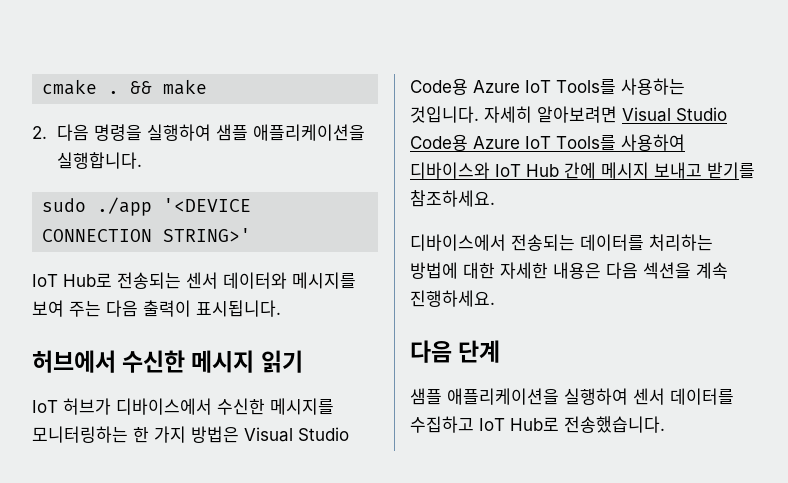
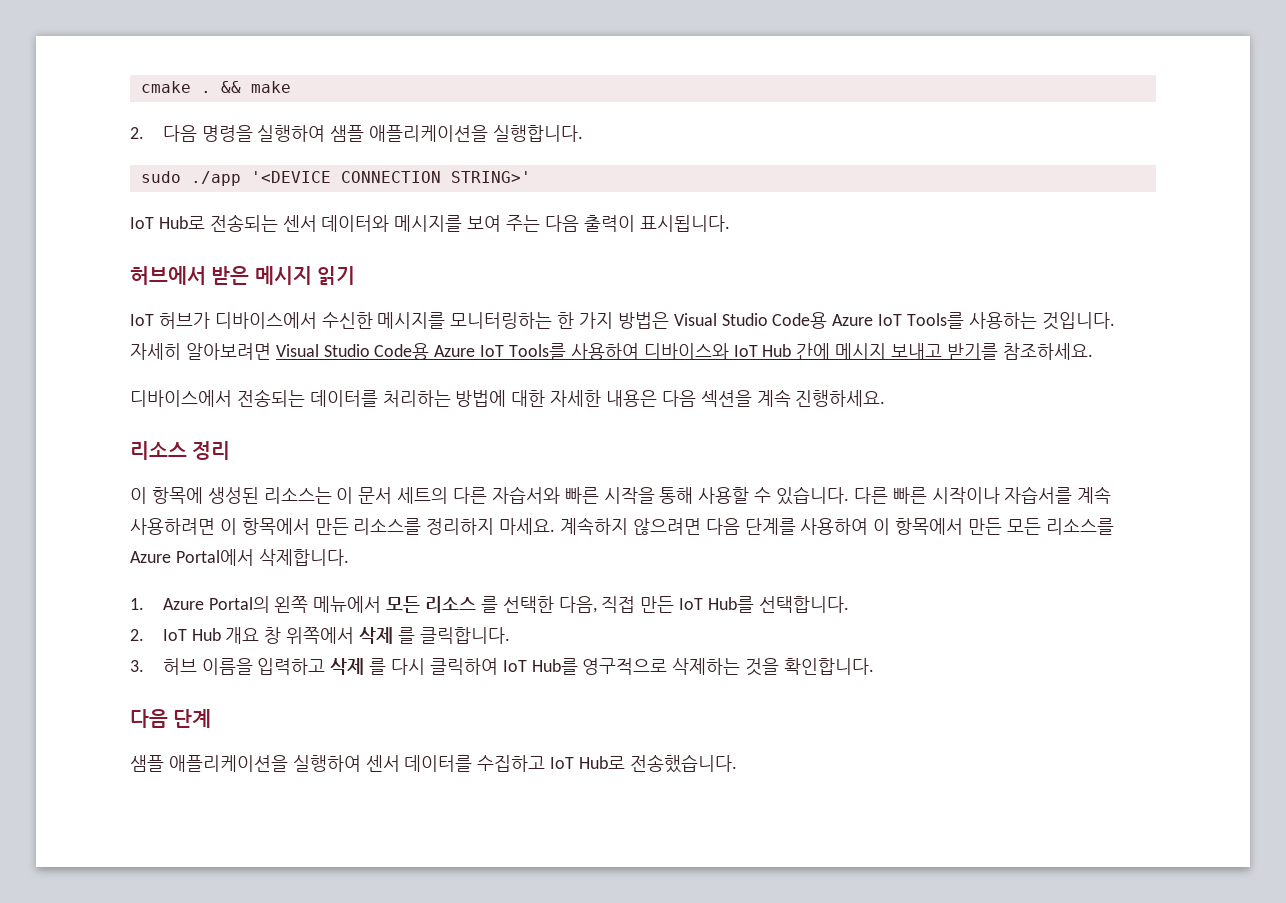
- 허브에서 수신한 메시지 읽기
+ 허브에서 받은 메시지 읽기
+ 리소스 정리
+ 이 항목에 생성된 리소스는 이 문서 세트의 다른 자습서와 빠른 시작을 통해 사용할 수 있습니다. 다른 빠른 시작이나 자습서를 계속 사용하려면 이 항목에서 만든 리소스를 정리하지 마세요. 계속하지 않으려면 다음 단계를 사용하여 이 항목에서 만든 모든 리소스를 Azure Portal에서 삭제합니다.
+ 1. Azure Portal의 왼쪽 메뉴에서 모든 리소스 를 선택한 다음, 직접 만든 IoT Hub를 선택합니다.
+ 2. IoT Hub 개요 창 위쪽에서 삭제 를 클릭합니다.
+ 3. 허브 이름을 입력하고 삭제 를 다시 클릭하여 IoT Hub를 영구적으로 삭제하는 것을 확인합니다.

